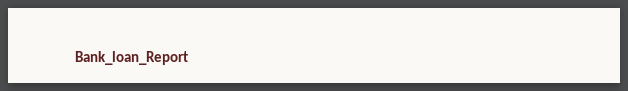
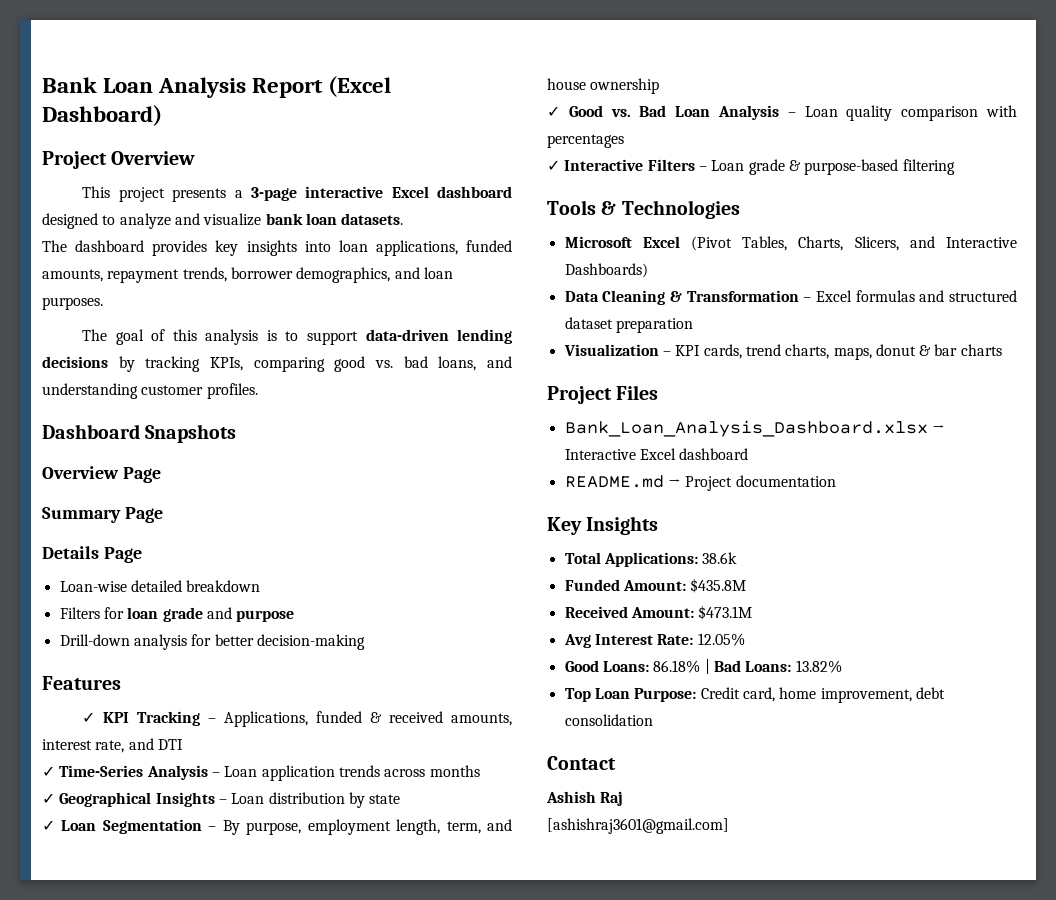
- Bank_loan_Report
+ Bank Loan Analysis Report (Excel Dashboard)
+ Project Overview
+ This project presents a 3-page interactive Excel dashboard designed to analyze and visualize bank loan datasets.
+ The dashboard provides key insights into loan applications, funded amounts, repayment trends, borrower demographics, and loan purposes.
+ The goal of this analysis is to support data-driven lending decisions by tracking KPIs, comparing good vs. bad loans, and understanding customer profiles.
+ Dashboard Snapshots
+ Overview Page
+ Summary Page
+ Details Page
+ Loan-wise detailed breakdown
+ Filters for loan grade and purpose
+ Drill-down analysis for better decision-making
+ Features
+ ✓ KPI Tracking – Applications, funded & received amounts, interest rate, and DTI
+ ✓ Time-Series Analysis – Loan application trends across months
+ ✓ Geographical Insights – Loan distribution by state
+ ✓ Loan Segmentation – By purpose, employment length, term, and house ownership
+ ✓ Good vs. Bad Loan Analysis – Loan quality comparison with percentages
+ ✓ Interactive Filters – Loan grade & purpose-based filtering
+ Tools & Technologies
+ Microsoft Excel (Pivot Tables, Charts, Slicers, and Interactive Dashboards)
+ Data Cleaning & Transformation – Excel formulas and structured dataset preparation
+ Visualization – KPI cards, trend charts, maps, donut & bar charts
+ Project Files
+ Bank_Loan_Analysis_Dashboard.xlsx → Interactive Excel dashboard
+ README.md → Project documentation
+ Key Insights
+ Total Applications: 38.6k
+ Funded Amount: $435.8M
+ Received Amount: $473.1M
+ Avg Interest Rate: 12.05%
+ Good Loans: 86.18% | Bad Loans: 13.82%
+ Top Loan Purpose: Credit card, home improvement, debt consolidation
+ Contact
+ Ashish Raj
+ [ashishraj3601@gmail.com]

